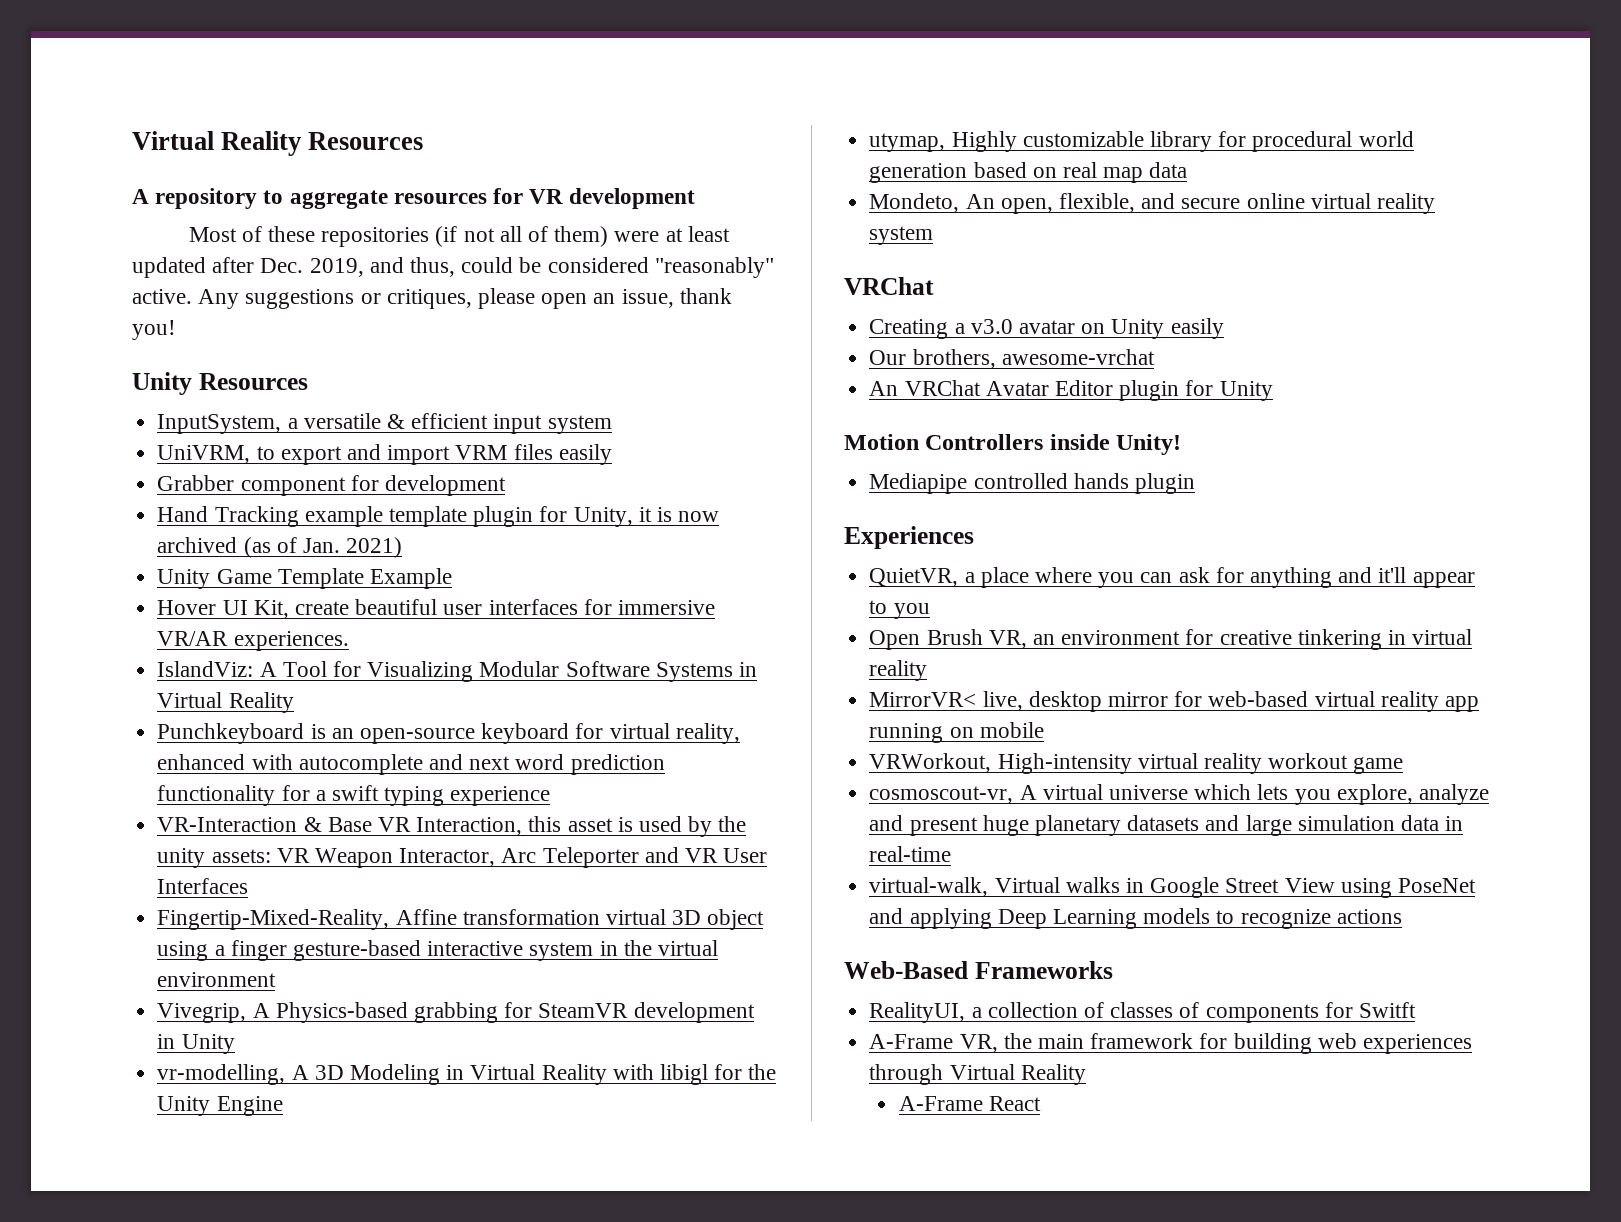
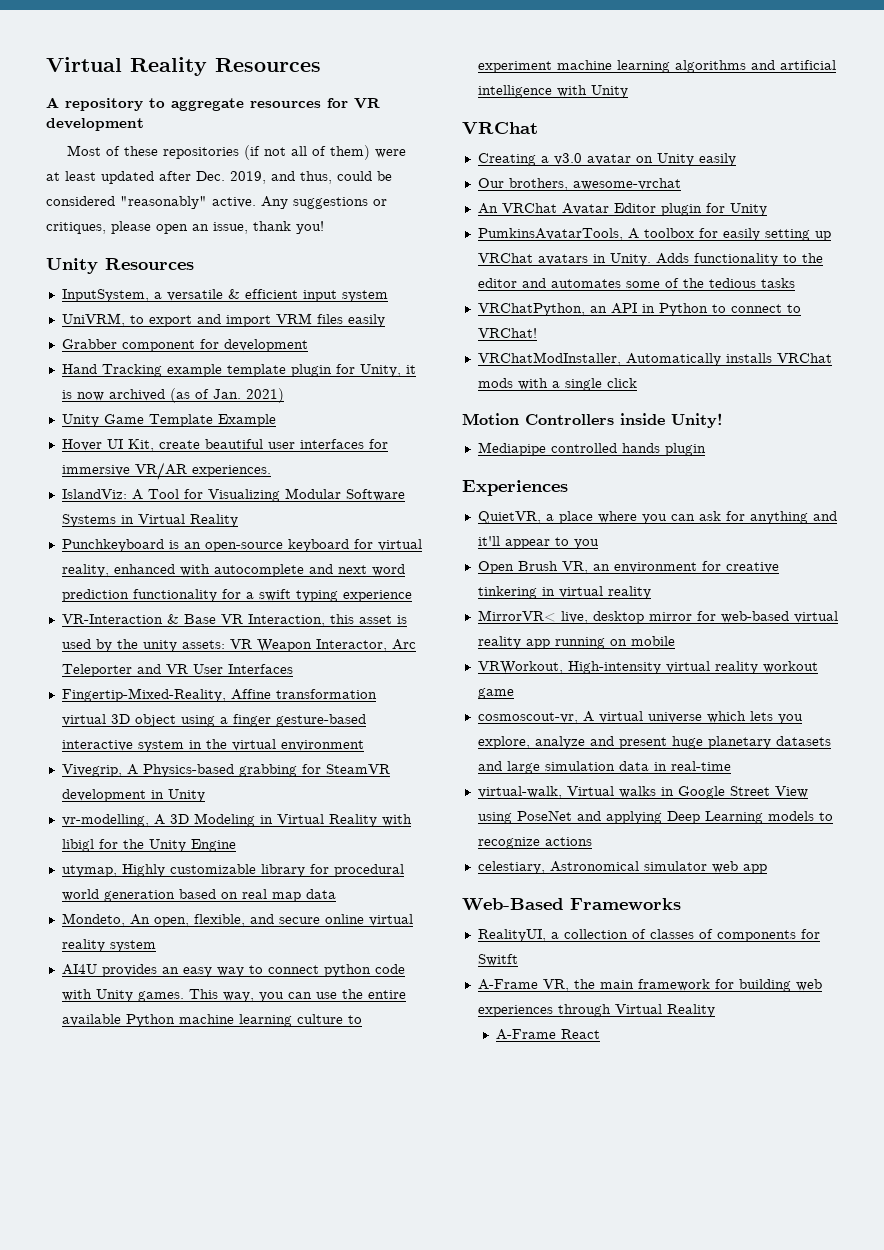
+ AI4U provides an easy way to connect python code with Unity games. This way, you can use the entire available Python machine learning culture to experiment machine learning algorithms and artificial intelligence with Unity
+ PumkinsAvatarTools, A toolbox for easily setting up VRChat avatars in Unity. Adds functionality to the editor and automates some of the tedious tasks
+ VRChatPython, an API in Python to connect to VRChat!
+ VRChatModInstaller, Automatically installs VRChat mods with a single click
+ celestiary, Astronomical simulator web app

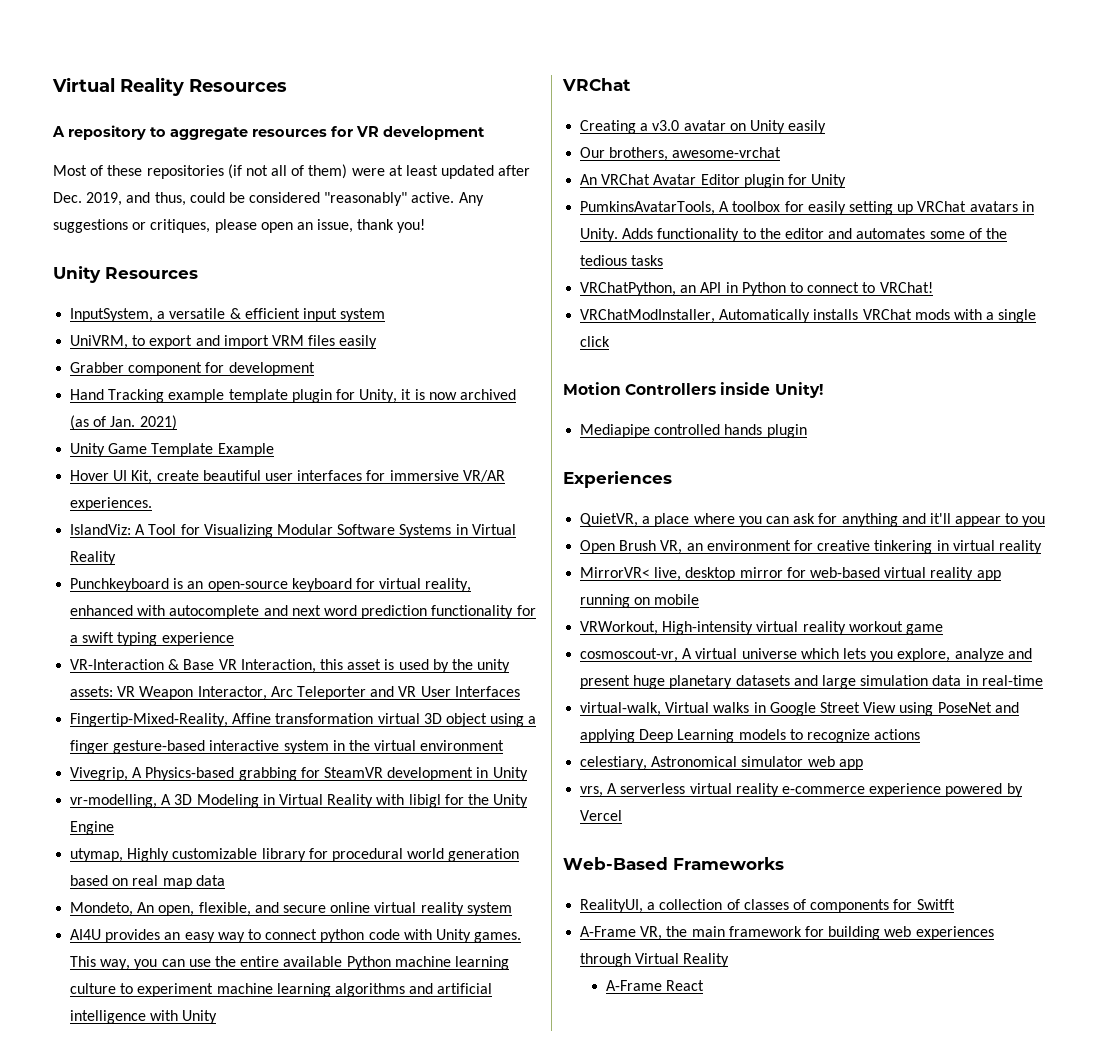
+ vrs, A serverless virtual reality e-commerce experience powered by Vercel

